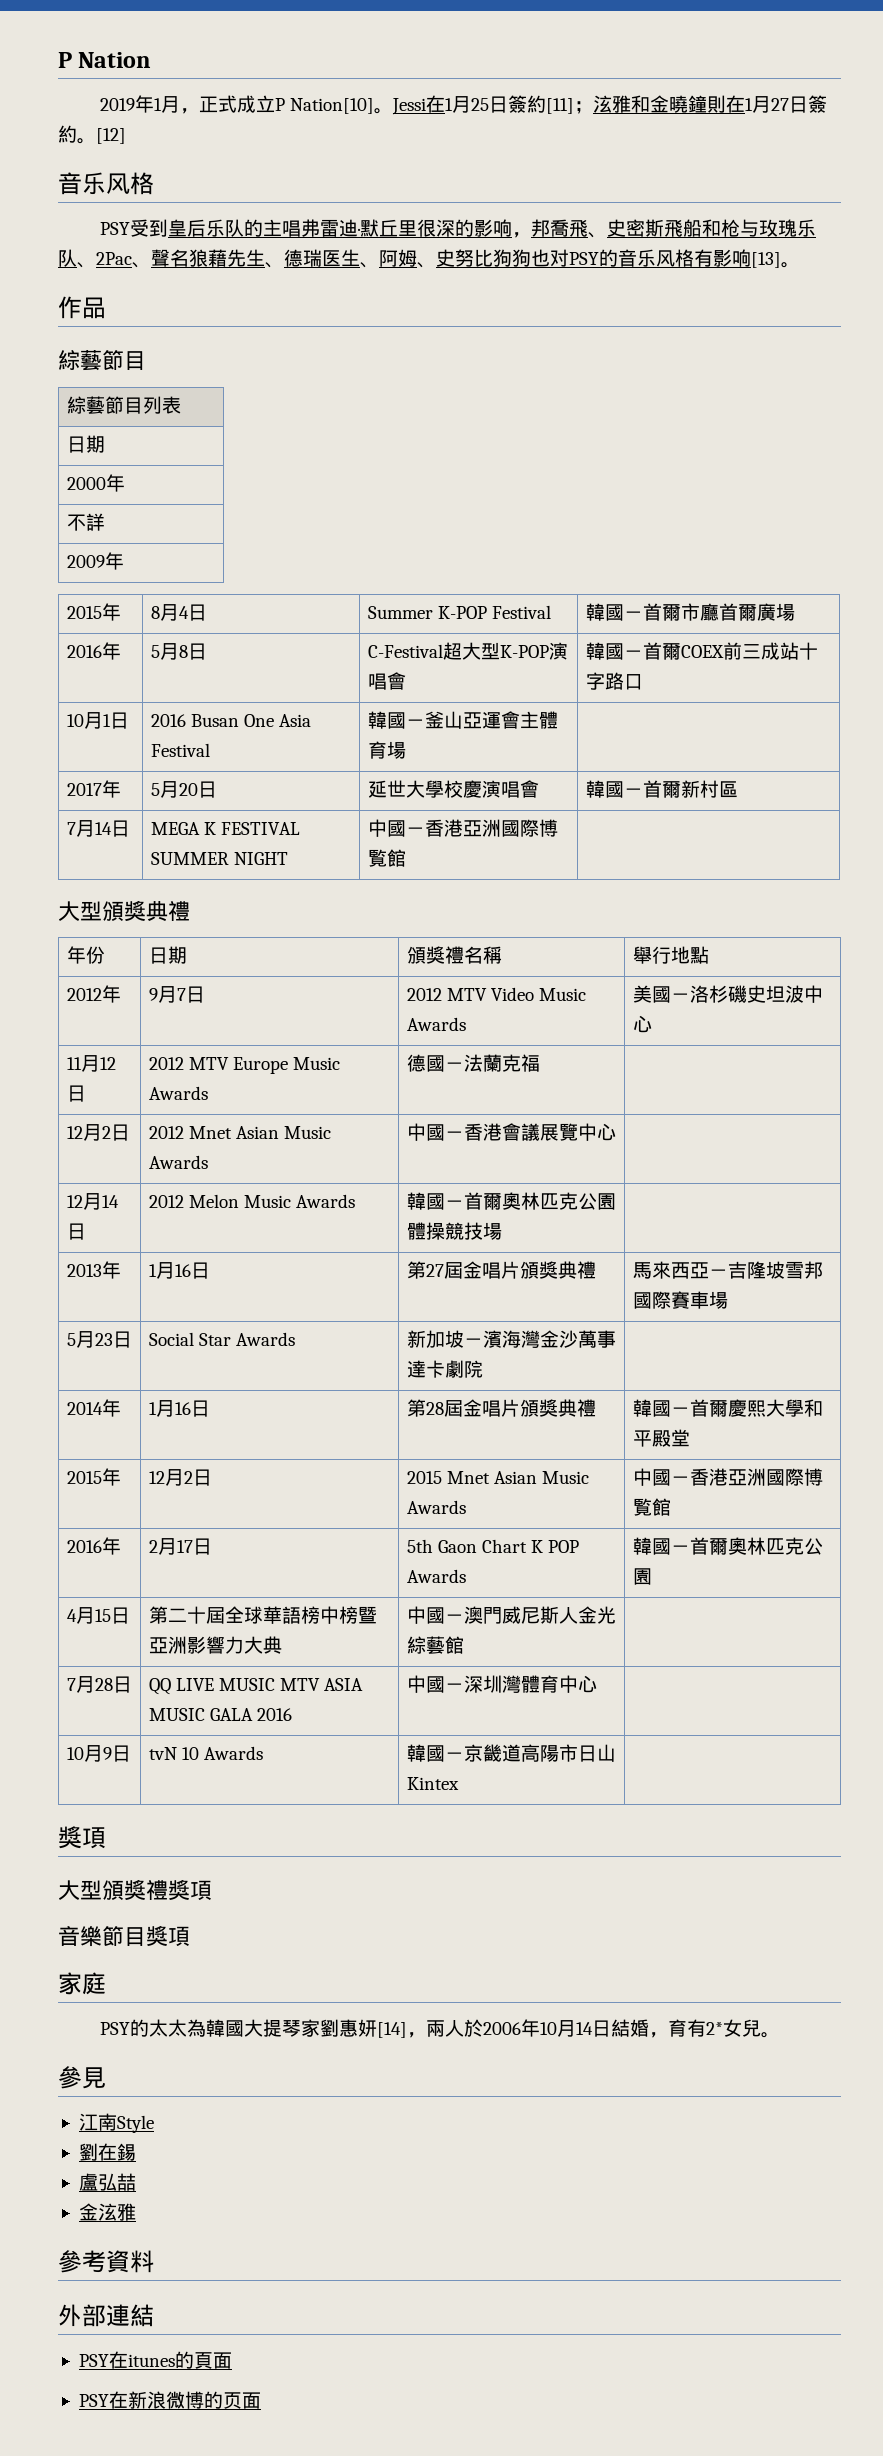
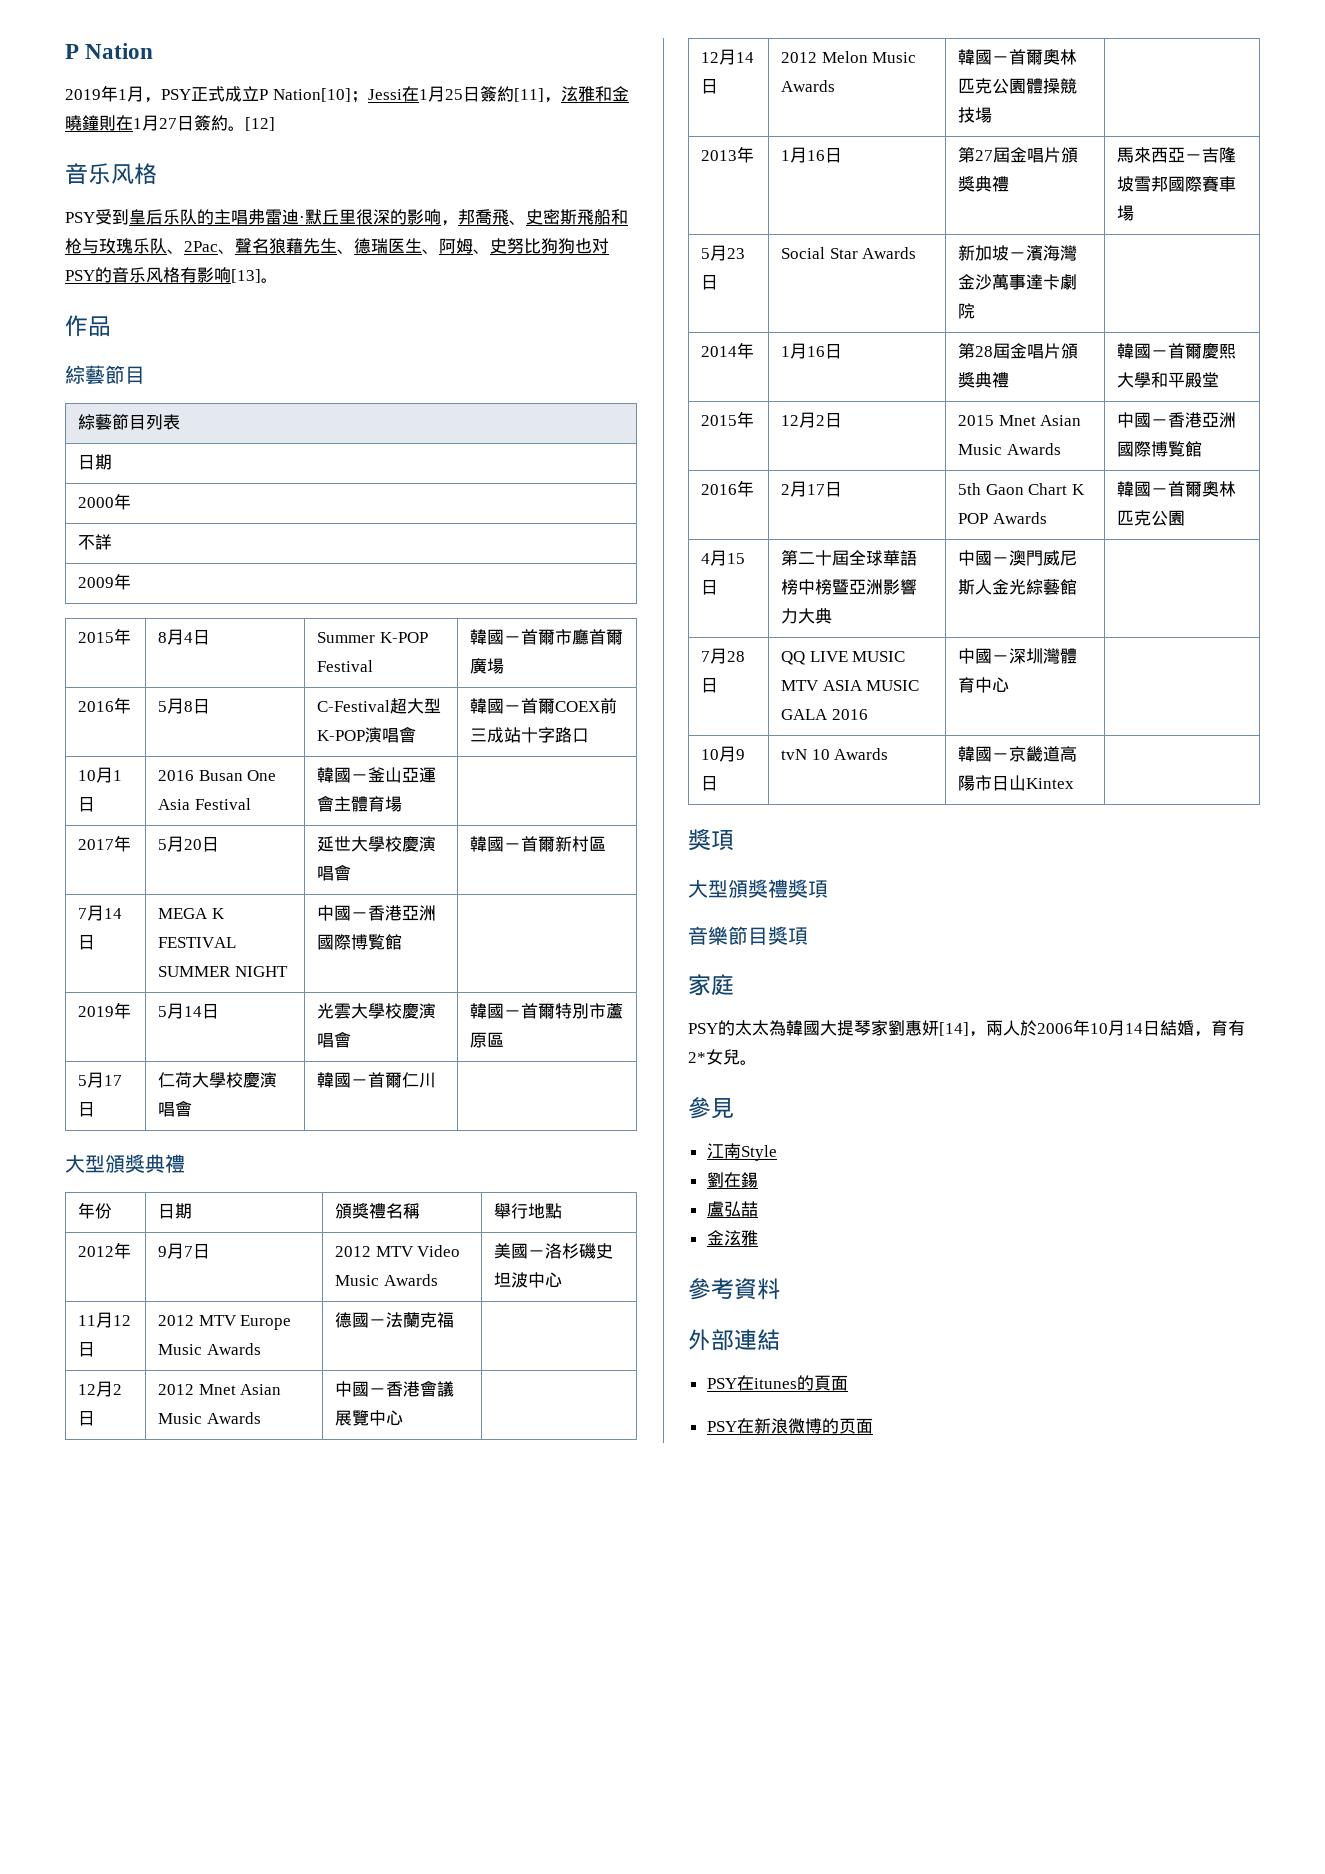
- 2019年1月，正式成立P Nation[10]。Jessi在1月25日簽約[11]；泫雅和金曉鐘則在1月27日簽約。
+ 2019年1月，PSY正式成立P Nation[10]；Jessi在1月25日簽約[11]，泫雅和金曉鐘則在1月27日簽約。
+ 2019年 | 5月14日 | 光雲大學校慶演唱會 | 韓國－首爾特別市蘆原區
+ 5月17日 | 仁荷大學校慶演唱會 | 韓國－首爾仁川 |

